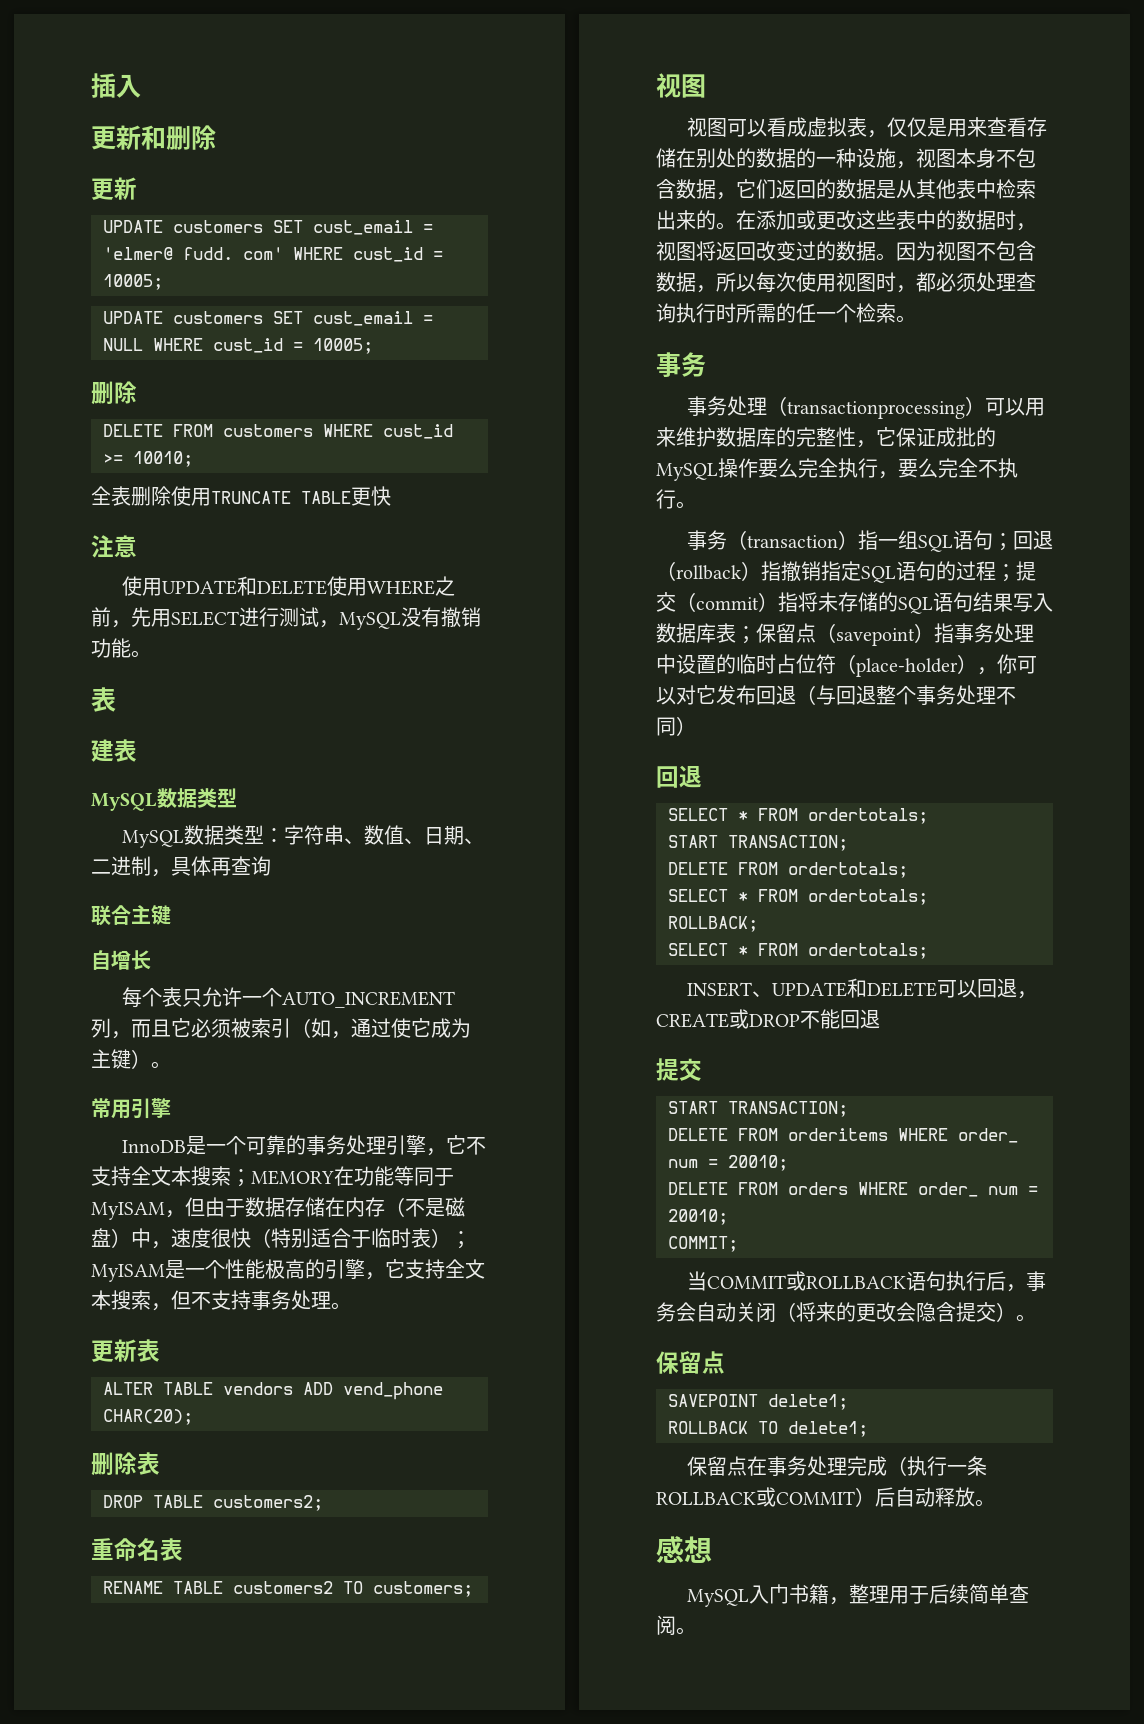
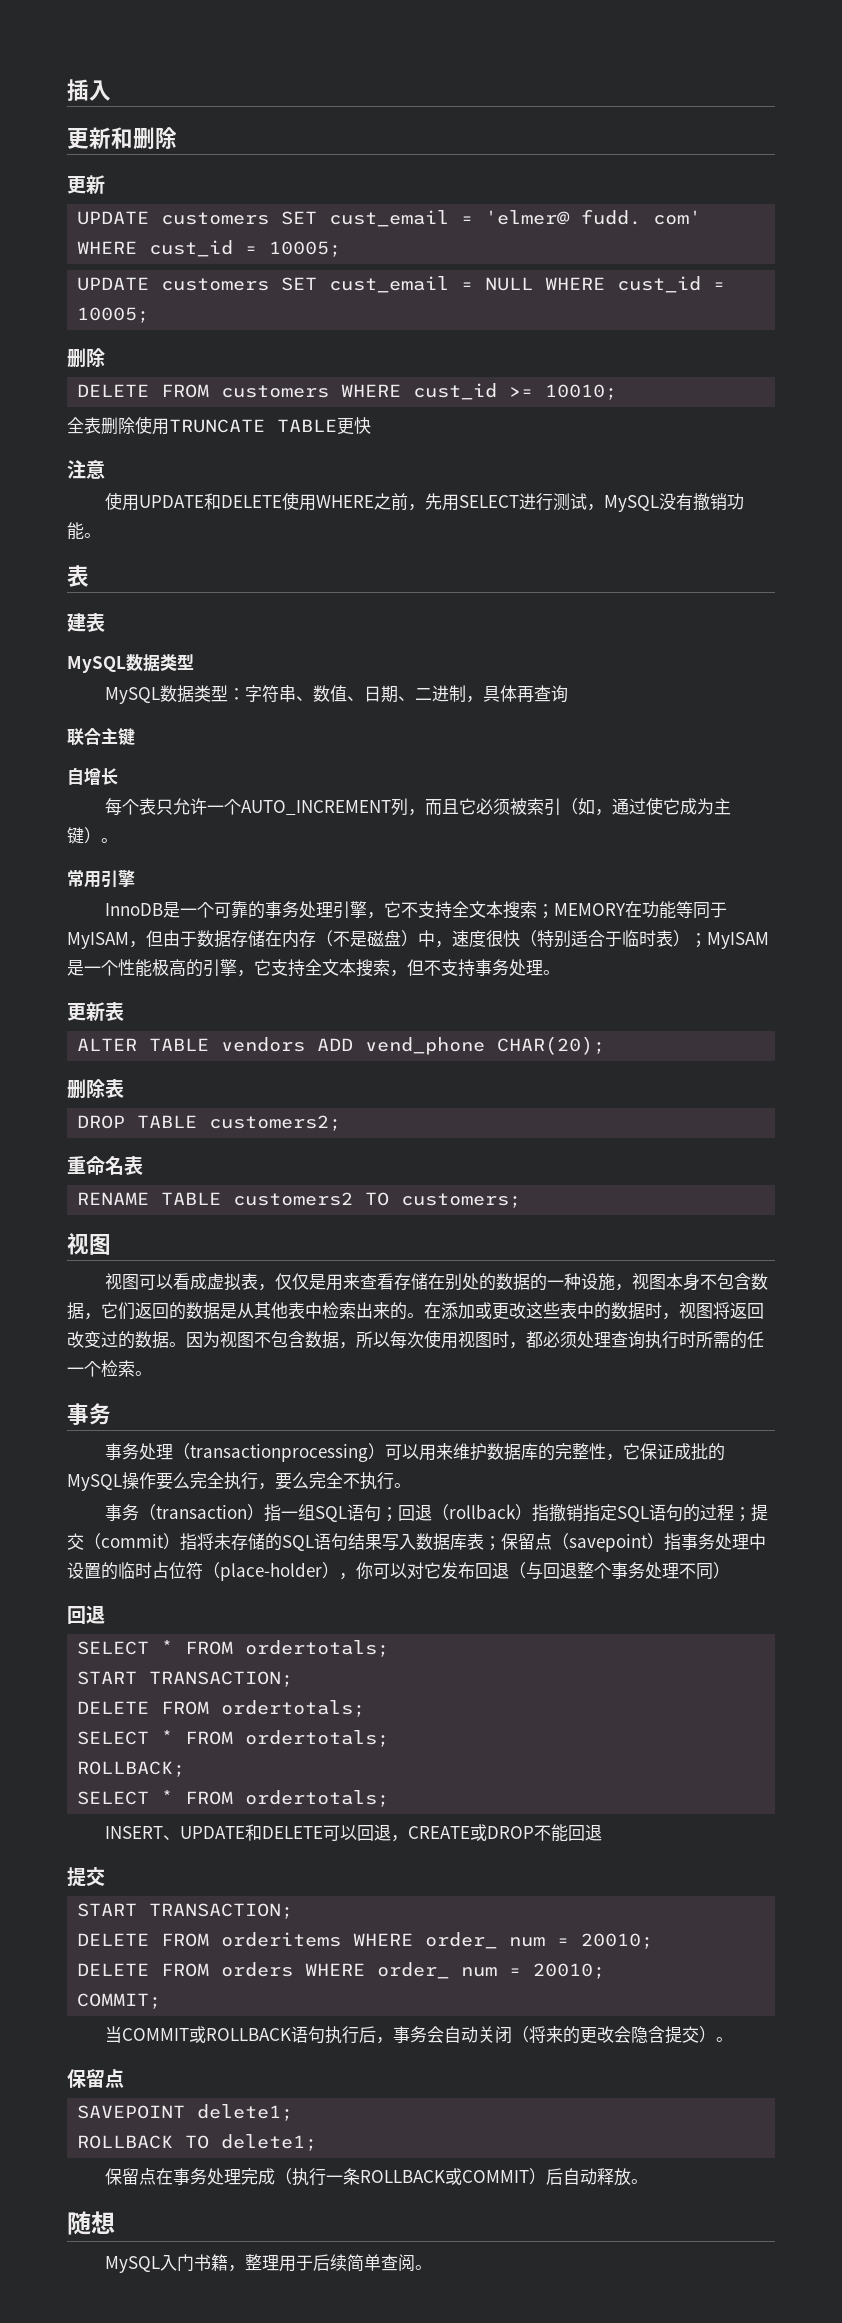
- 感想
+ 随想

